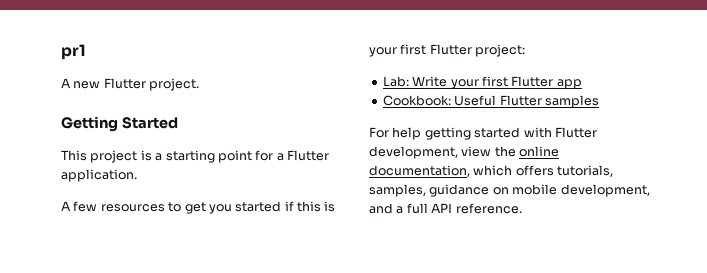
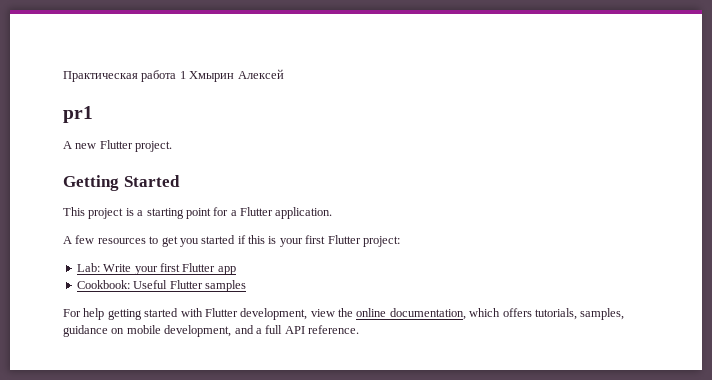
+ Практическая работа 1 Хмырин Алексей

